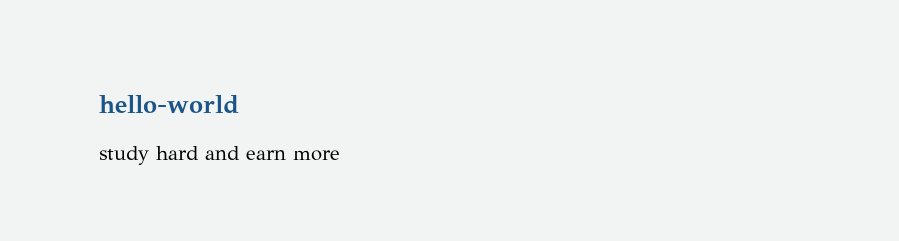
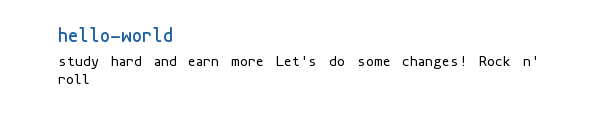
- study hard and earn more
+ study hard and earn more Let's do some changes! Rock n' roll

